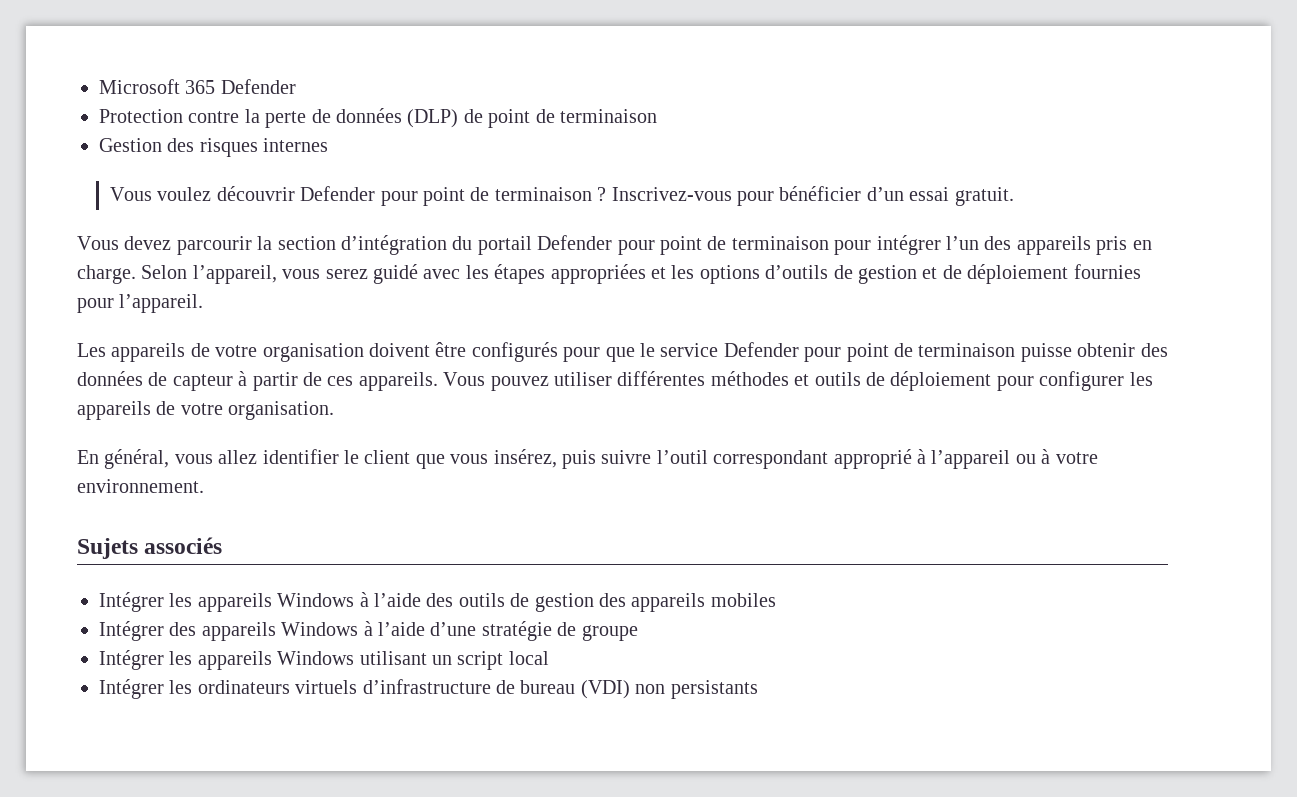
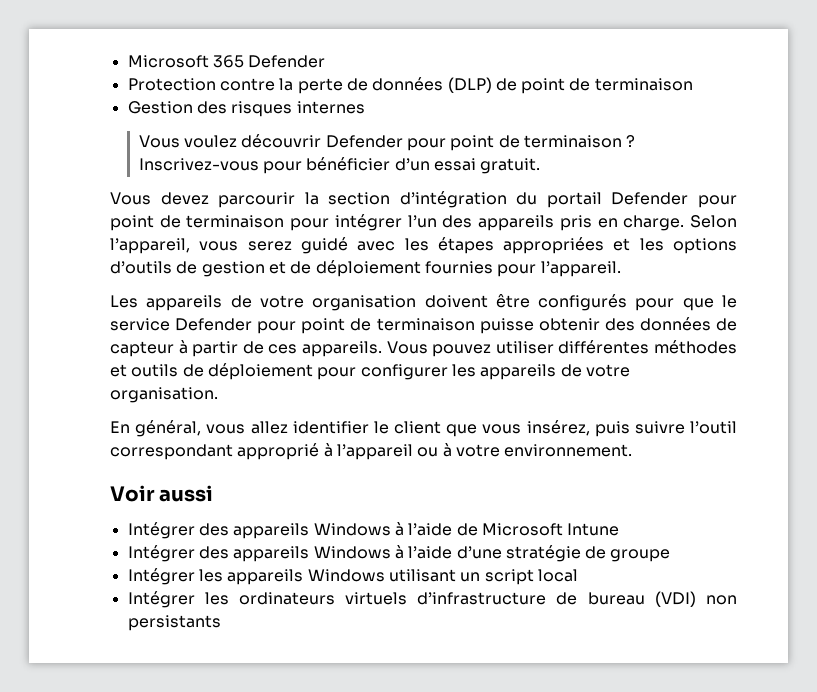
- Sujets associés
- Intégrer les appareils Windows à l’aide des outils de gestion des appareils mobiles
+ Voir aussi
+ Intégrer des appareils Windows à l’aide de Microsoft Intune

